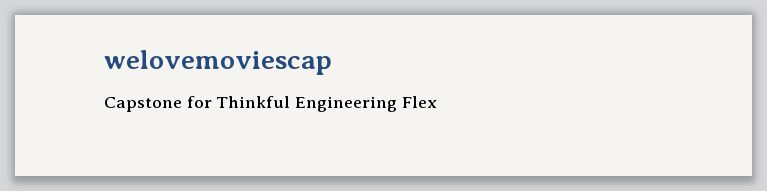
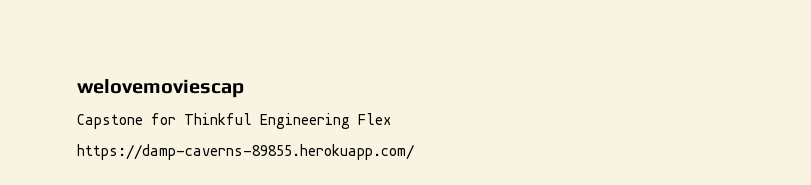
+ https://damp-caverns-89855.herokuapp.com/

